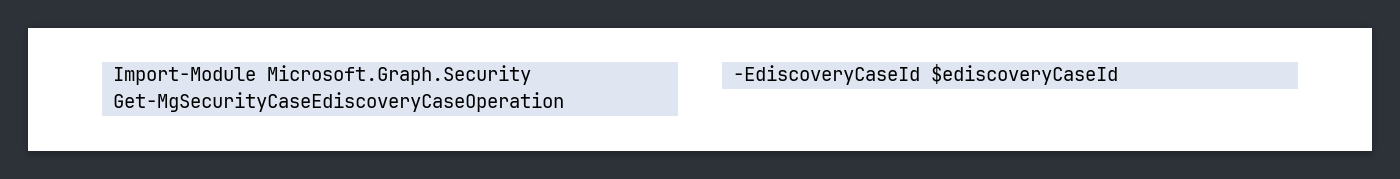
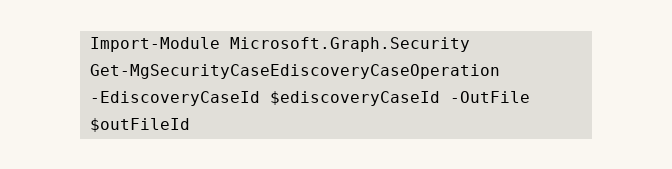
- Get-MgSecurityCaseEdiscoveryCaseOperation -EdiscoveryCaseId $ediscoveryCaseId
+ Get-MgSecurityCaseEdiscoveryCaseOperation -EdiscoveryCaseId $ediscoveryCaseId -OutFile $outFileId

